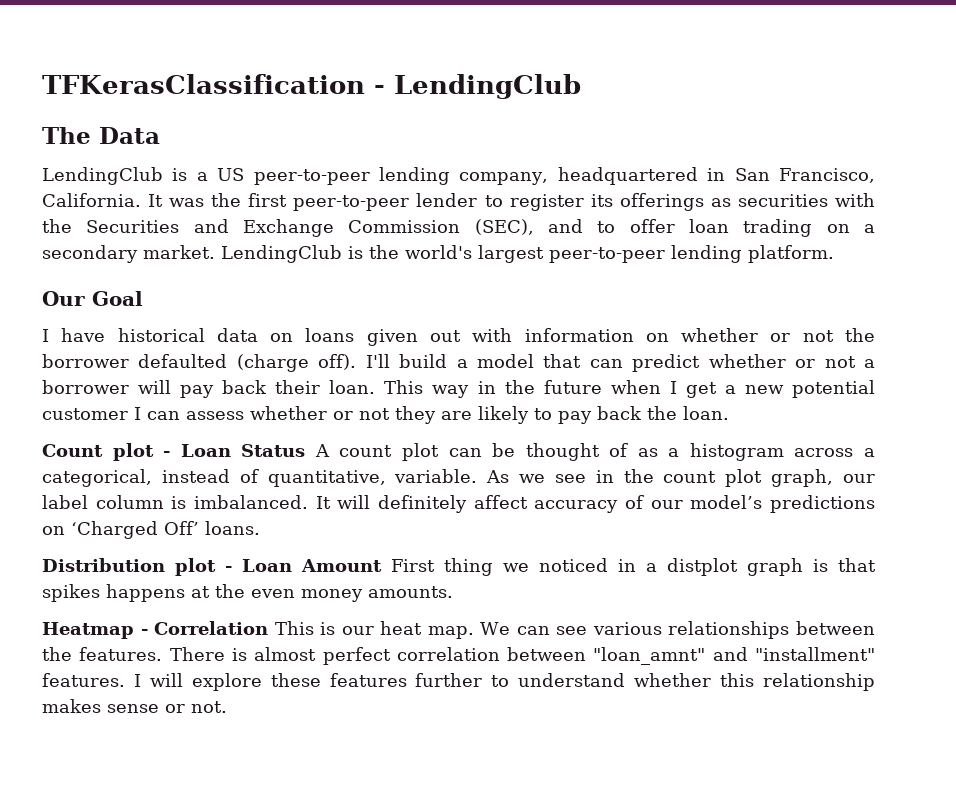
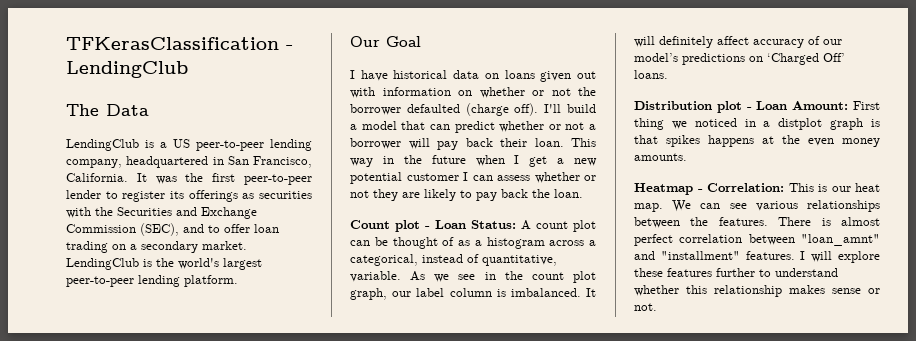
- Count plot - Loan Status A count plot can be thought of as a histogram across a categorical, instead of quantitative, variable.
+ Count plot - Loan Status: A count plot can be thought of as a histogram across a categorical, instead of quantitative, variable.
- Distribution plot - Loan Amount First thing we noticed in a distplot graph is that spikes happens at the even money amounts.
+ Distribution plot - Loan Amount: First thing we noticed in a distplot graph is that spikes happens at the even money amounts.
- Heatmap - Correlation This is our heat map.
+ Heatmap - Correlation: This is our heat map.

